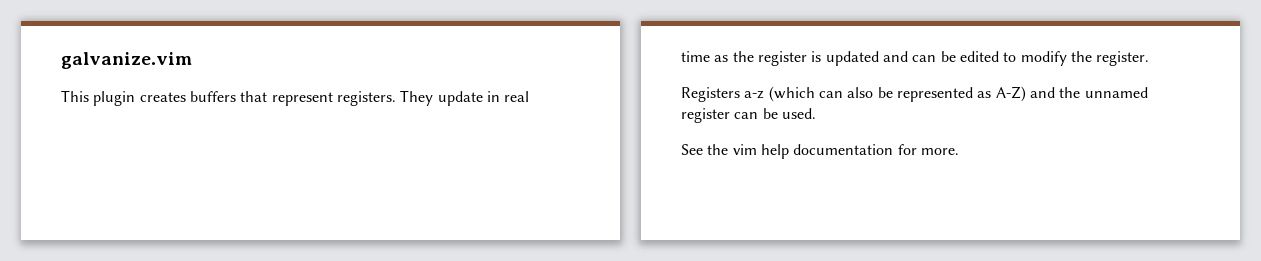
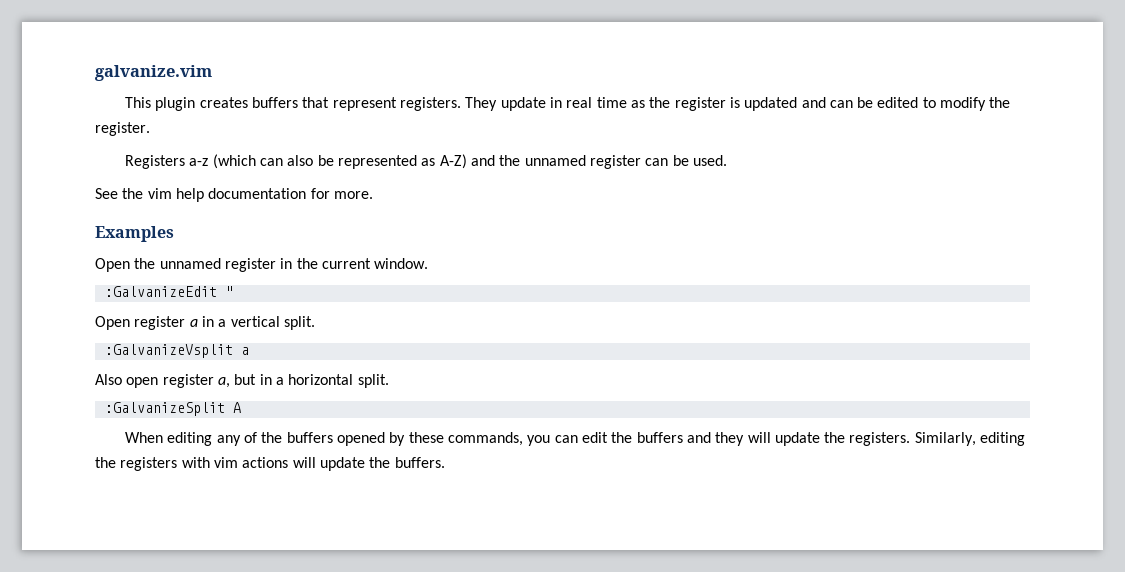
+ Examples
+ Open the unnamed register in the current window.
+ :GalvanizeEdit "
+ Open register a in a vertical split.
+ :GalvanizeVsplit a
+ Also open register a, but in a horizontal split.
+ :GalvanizeSplit A
+ When editing any of the buffers opened by these commands, you can edit the buffers and they will update the registers. Similarly, editing the registers with vim actions will update the buffers.

